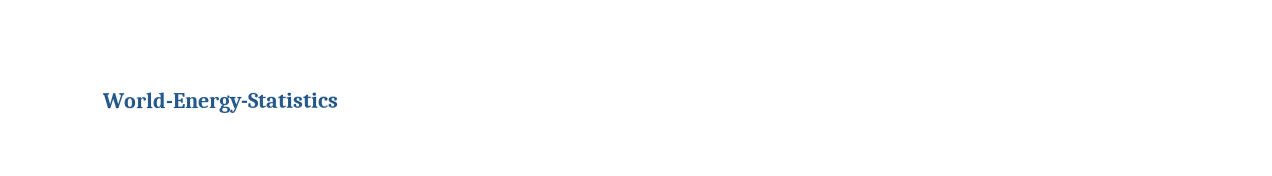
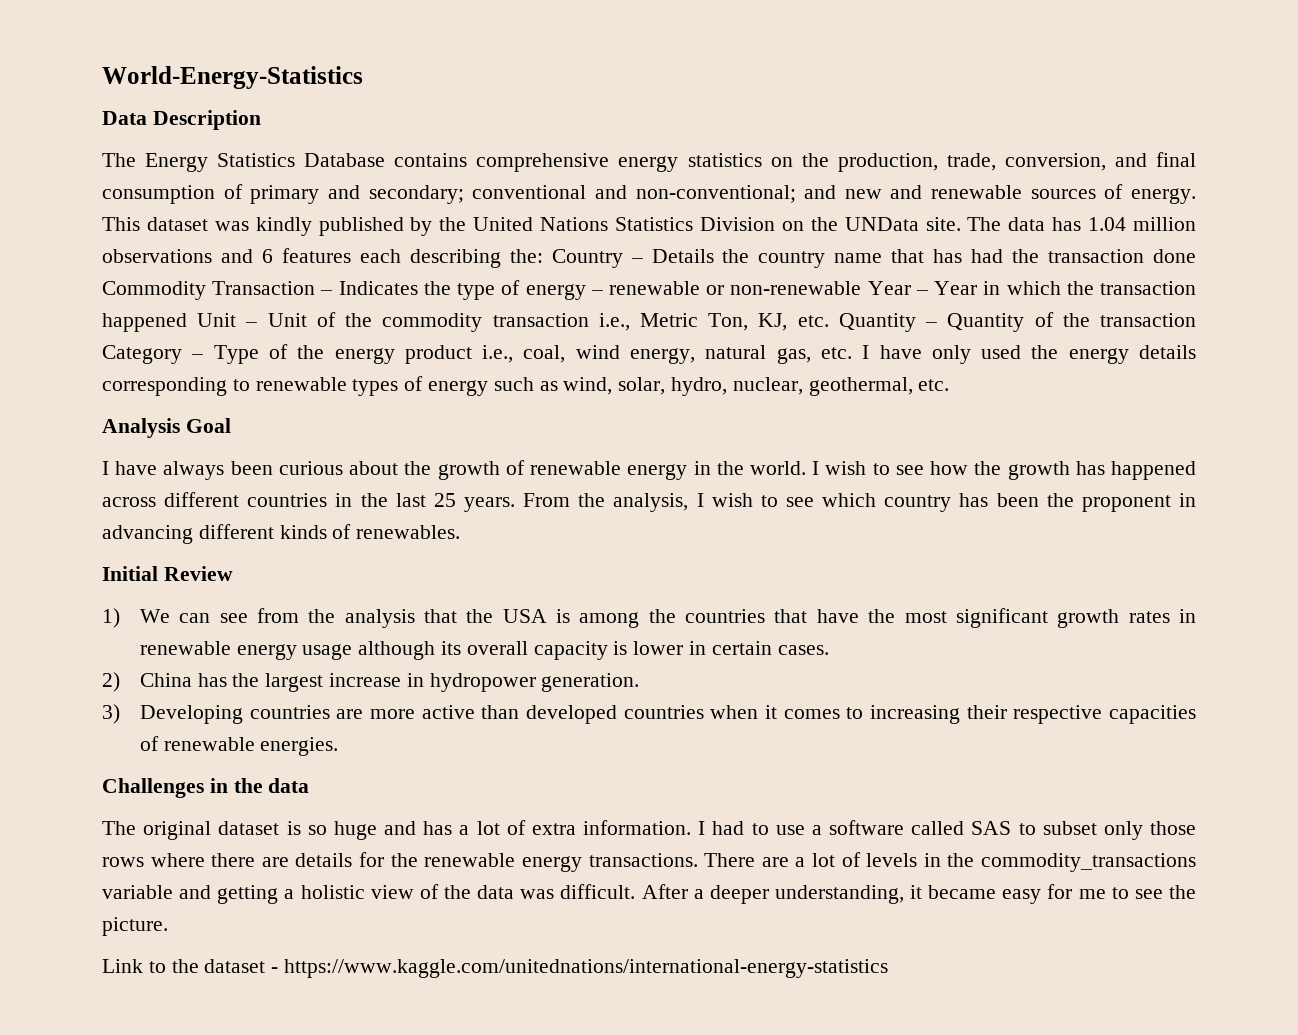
+ Data Description
+ The Energy Statistics Database contains comprehensive energy statistics on the production, trade, conversion, and final consumption of primary and secondary; conventional and non-conventional; and new and renewable sources of energy. This dataset was kindly published by the United Nations Statistics Division on the UNData site. The data has 1.04 million observations and 6 features each describing the: Country – Details the country name that has had the transaction done Commodity Transaction – Indicates the type of energy – renewable or non-renewable Year – Year in which the transaction happened Unit – Unit of the commodity transaction i.e., Metric Ton, KJ, etc. Quantity – Quantity of the transaction Category – Type of the energy product i.e., coal, wind energy, natural gas, etc. I have only used the energy details corresponding to renewable types of energy such as wind, solar, hydro, nuclear, geothermal, etc.
+ Analysis Goal
+ I have always been curious about the growth of renewable energy in the world. I wish to see how the growth has happened across different countries in the last 25 years. From the analysis, I wish to see which country has been the proponent in advancing different kinds of renewables.
+ Initial Review
+ 1) We can see from the analysis that the USA is among the countries that have the most significant growth rates in renewable energy usage although its overall capacity is lower in certain cases.
+ 2) China has the largest increase in hydropower generation.
+ 3) Developing countries are more active than developed countries when it comes to increasing their respective capacities of renewable energies.
+ Challenges in the data
+ The original dataset is so huge and has a lot of extra information. I had to use a software called SAS to subset only those rows where there are details for the renewable energy transactions. There are a lot of levels in the commodity_transactions variable and getting a holistic view of the data was difficult. After a deeper understanding, it became easy for me to see the picture.
+ Link to the dataset - https://www.kaggle.com/unitednations/international-energy-statistics

